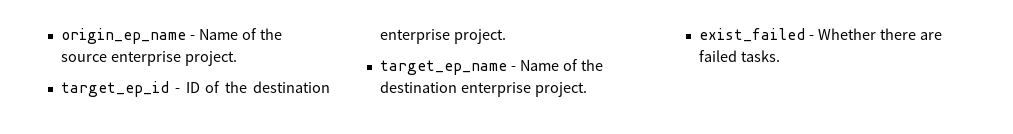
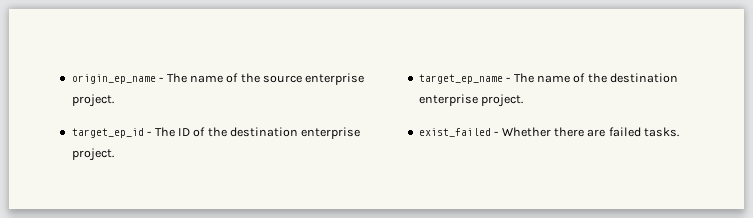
- origin_ep_name - Name of the source enterprise project.
+ origin_ep_name - The name of the source enterprise project.
- target_ep_id - ID of the destination enterprise project.
+ target_ep_id - The ID of the destination enterprise project.
- target_ep_name - Name of the destination enterprise project.
+ target_ep_name - The name of the destination enterprise project.

